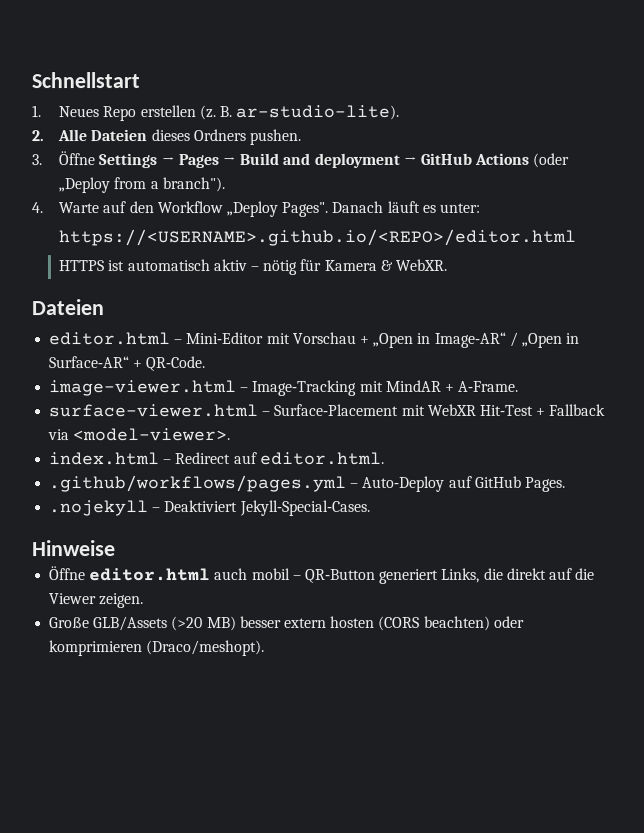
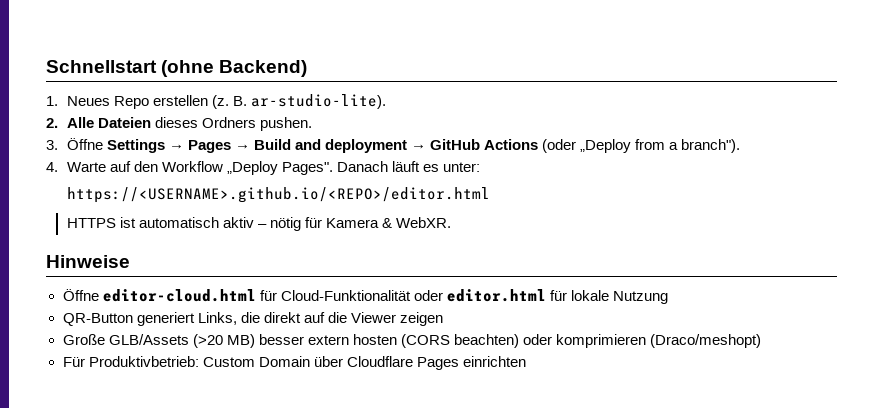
- Schnellstart
+ Schnellstart (ohne Backend)
  HTTPS ist automatisch aktiv – nötig für Kamera & WebXR.
- Dateien
- editor.html – Mini‑Editor mit Vorschau + „Open in Image‑AR“ / „Open in Surface‑AR“ + QR‑Code.
- image-viewer.html – Image‑Tracking mit MindAR + A‑Frame.
- surface-viewer.html – Surface‑Placement mit WebXR Hit‑Test + Fallback via <model-viewer>.
- index.html – Redirect auf editor.html.
- .github/workflows/pages.yml – Auto‑Deploy auf GitHub Pages.
- .nojekyll – Deaktiviert Jekyll‑Special‑Cases.
  Hinweise
- Öffne editor.html auch mobil – QR‑Button generiert Links, die direkt auf die Viewer zeigen.
+ Öffne editor-cloud.html für Cloud-Funktionalität oder editor.html für lokale Nutzung
+ QR‑Button generiert Links, die direkt auf die Viewer zeigen
- Große GLB/Assets (>20 MB) besser extern hosten (CORS beachten) oder komprimieren (Draco/meshopt).
+ Große GLB/Assets (>20 MB) besser extern hosten (CORS beachten) oder komprimieren (Draco/meshopt)
+ Für Produktivbetrieb: Custom Domain über Cloudflare Pages einrichten

